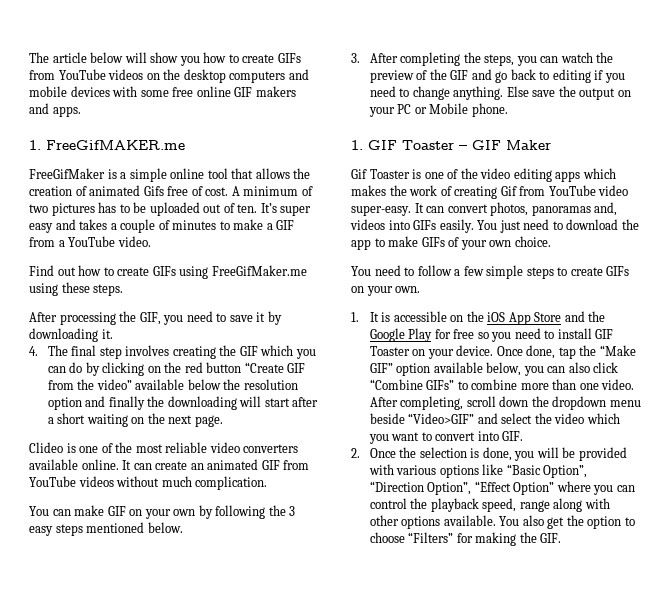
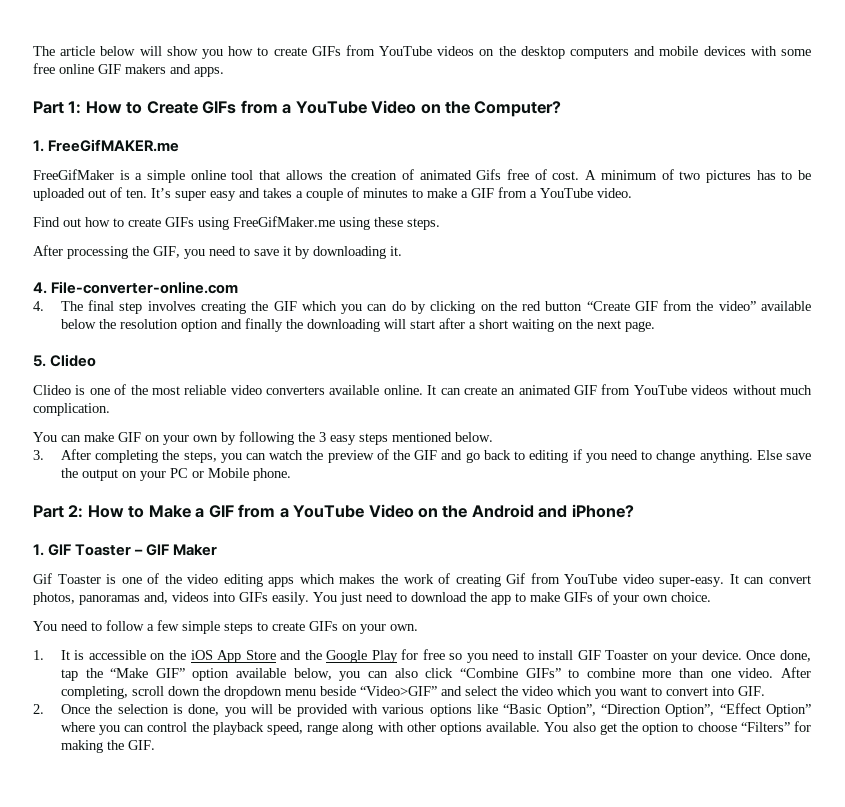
+ Part 1: How to Create GIFs from a YouTube Video on the Computer?
+ 4. File-converter-online.com
+ 5. Clideo
+ Part 2: How to Make a GIF from a YouTube Video on the Android and iPhone?

